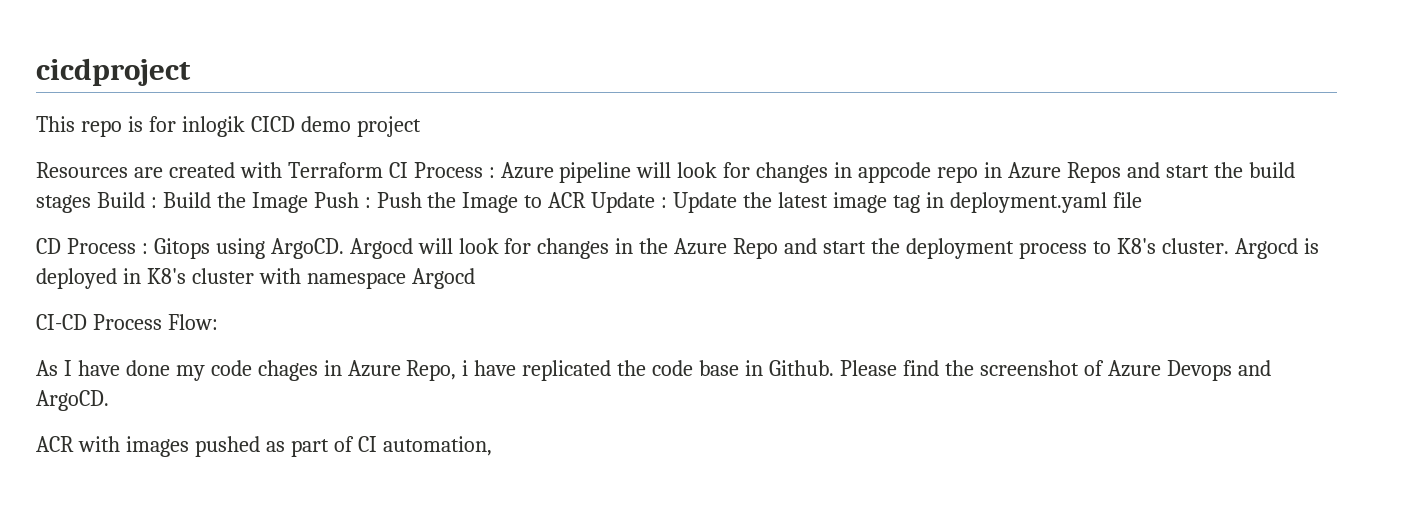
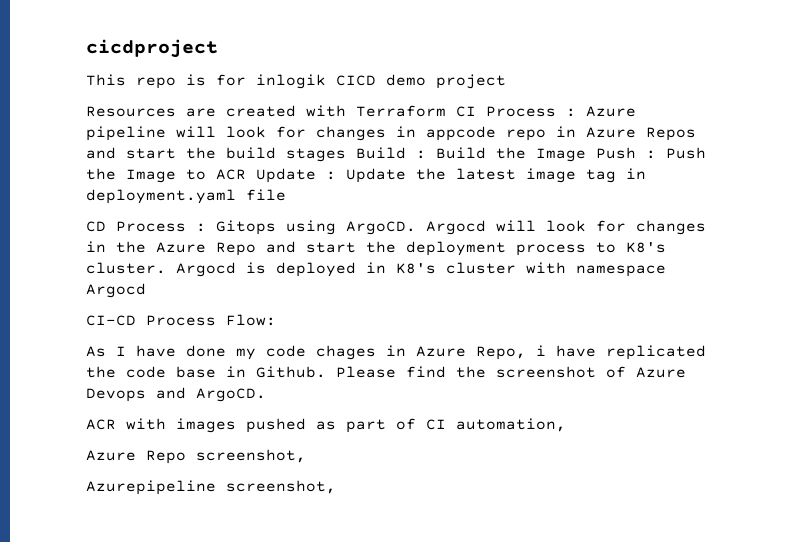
+ Azure Repo screenshot,
+ Azurepipeline screenshot,

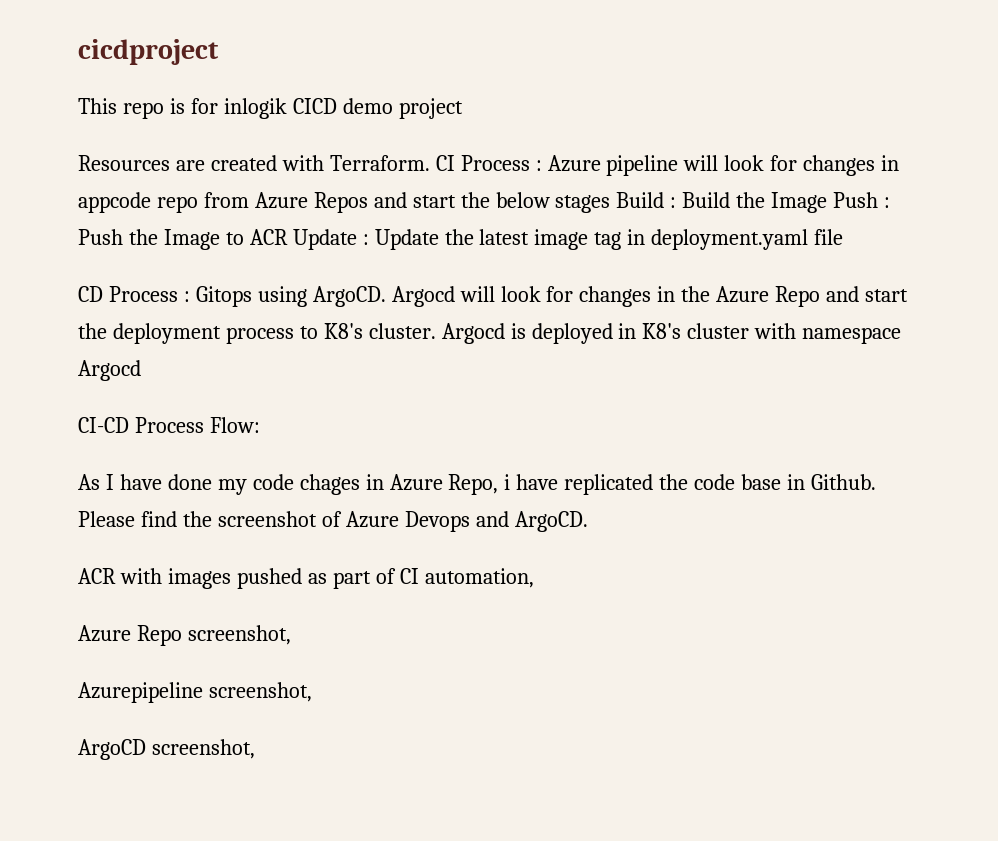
- Resources are created with Terraform CI Process : Azure pipeline will look for changes in appcode repo in Azure Repos and start the build stages Build : Build the Image Push : Push the Image to ACR Update : Update the latest image tag in deployment.yaml file
+ Resources are created with Terraform. CI Process : Azure pipeline will look for changes in appcode repo from Azure Repos and start the below stages Build : Build the Image Push : Push the Image to ACR Update : Update the latest image tag in deployment.yaml file
+ ArgoCD screenshot,

